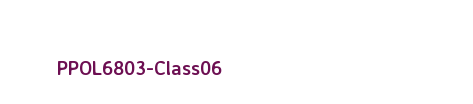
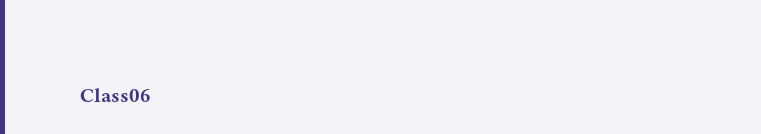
- PPOL6803-Class06
+ Class06

